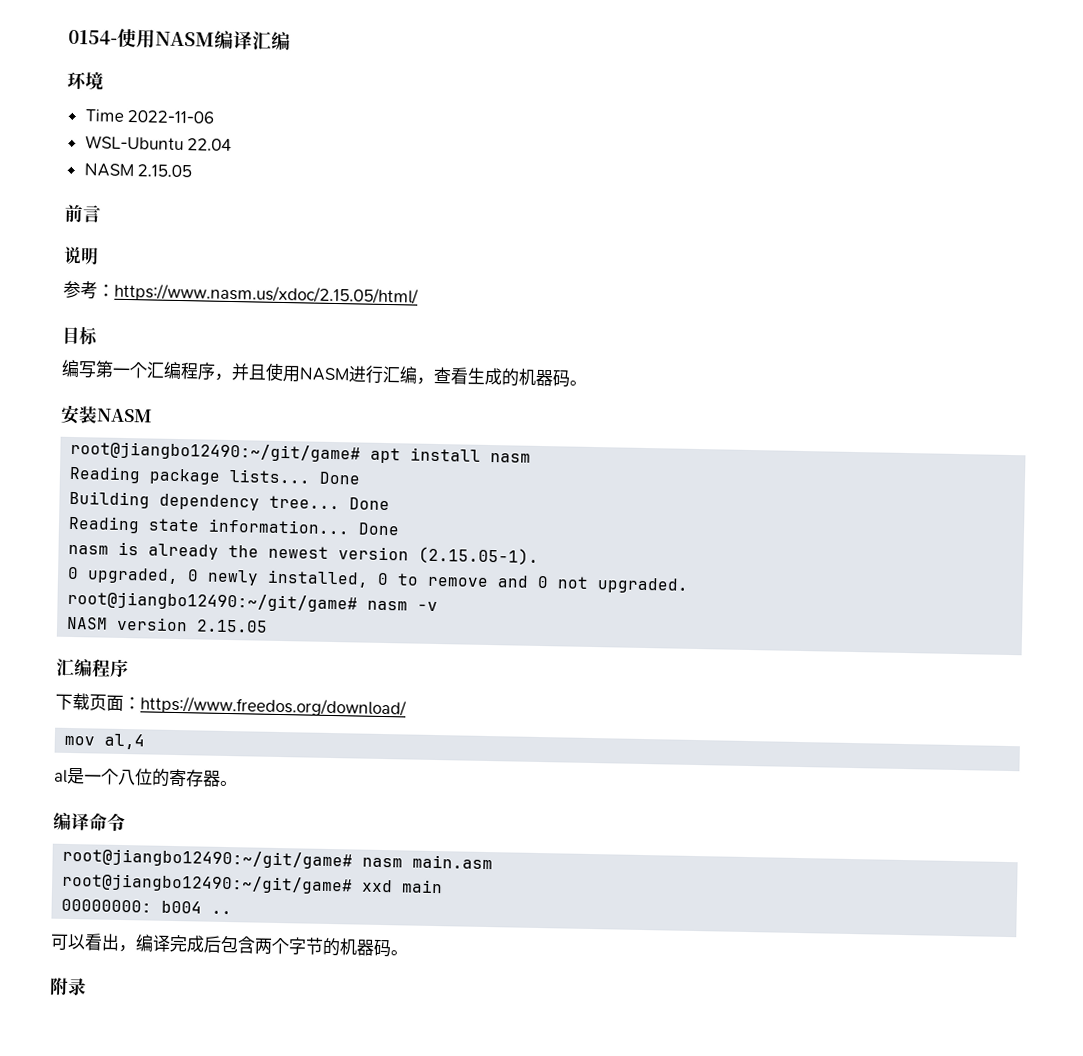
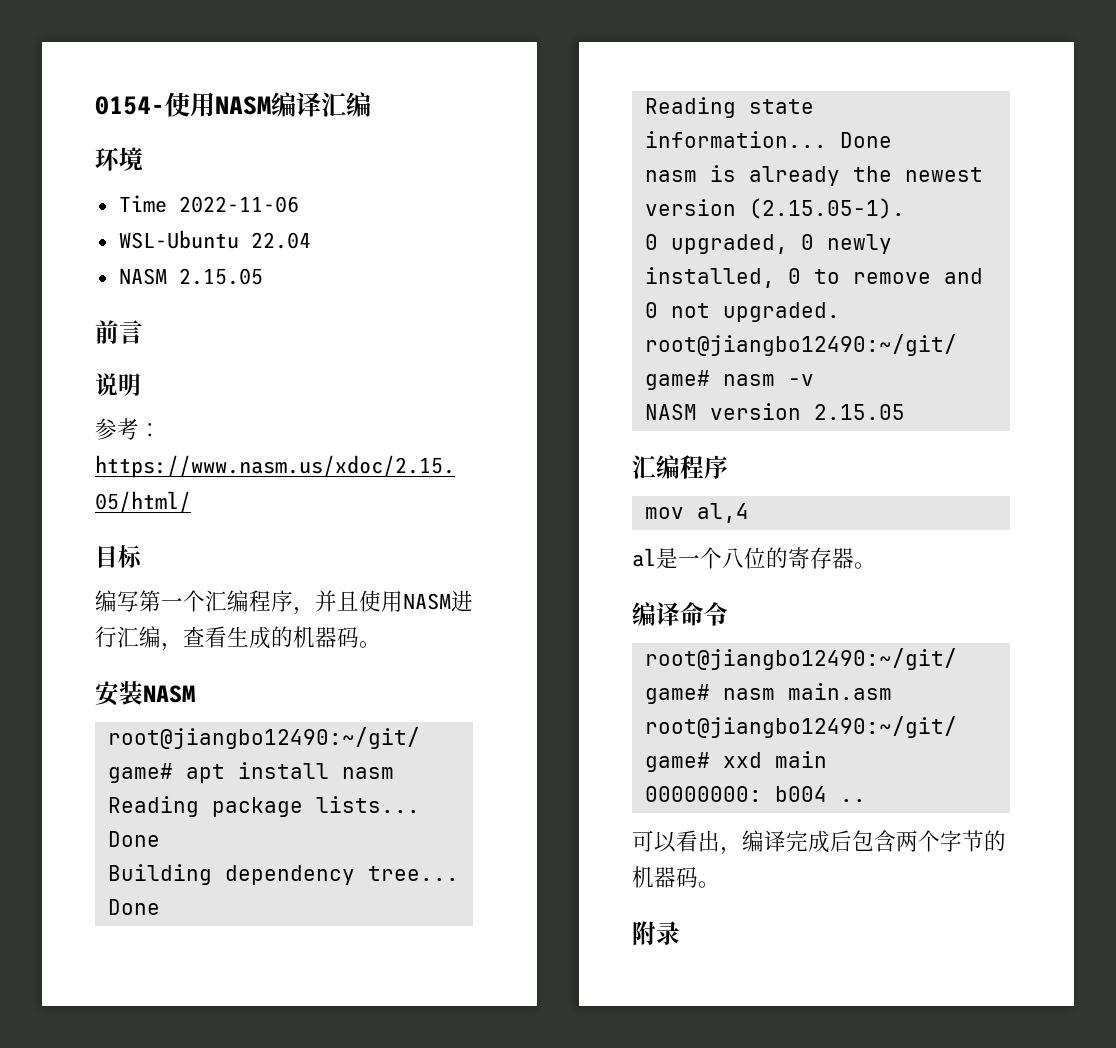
- 下载页面：https://www.freedos.org/download/

